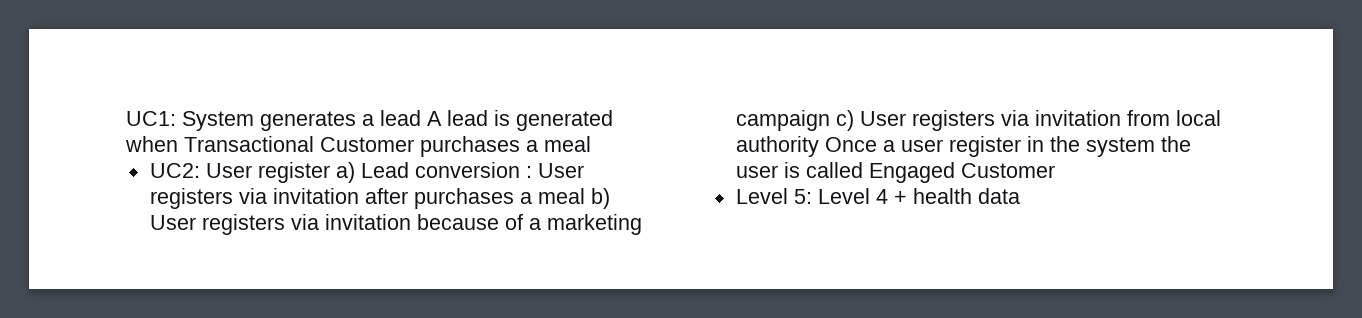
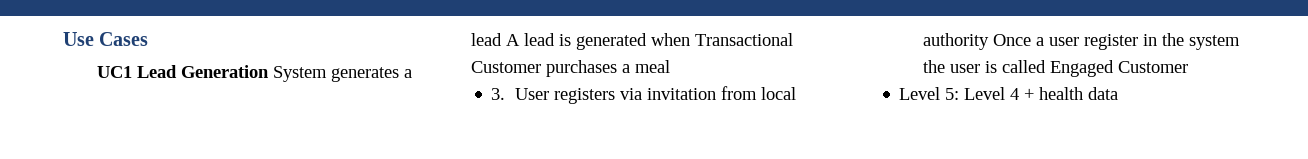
- UC1: System generates a lead A lead is generated when Transactional Customer purchases a meal
+ Use Cases
+ UC1 Lead Generation System generates a lead A lead is generated when Transactional Customer purchases a meal
- UC2: User register a) Lead conversion : User registers via invitation after purchases a meal b) User registers via invitation because of a marketing campaign c) User registers via invitation from local authority Once a user register in the system the user is called Engaged Customer
+ 3. User registers via invitation from local authority Once a user register in the system the user is called Engaged Customer

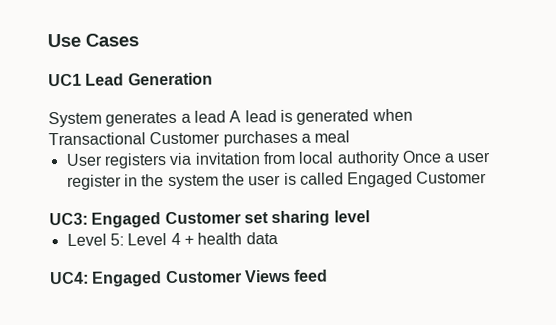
- UC1 Lead Generation System generates a lead A lead is generated when Transactional Customer purchases a meal
+ UC1 Lead Generation
+ System generates a lead A lead is generated when Transactional Customer purchases a meal
- 3. User registers via invitation from local authority Once a user register in the system the user is called Engaged Customer
+ User registers via invitation from local authority Once a user register in the system the user is called Engaged Customer
+ UC3: Engaged Customer set sharing level
+ UC4: Engaged Customer Views feed

